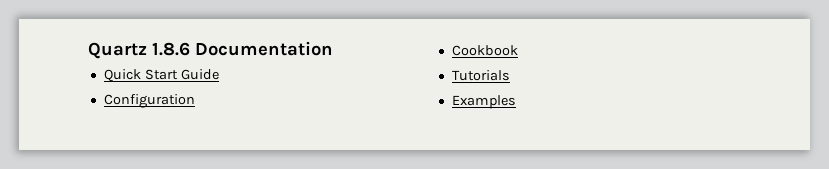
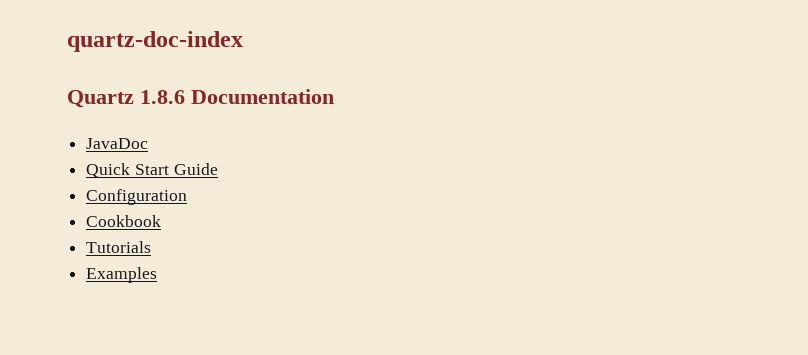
+ quartz-doc-index
+ JavaDoc

